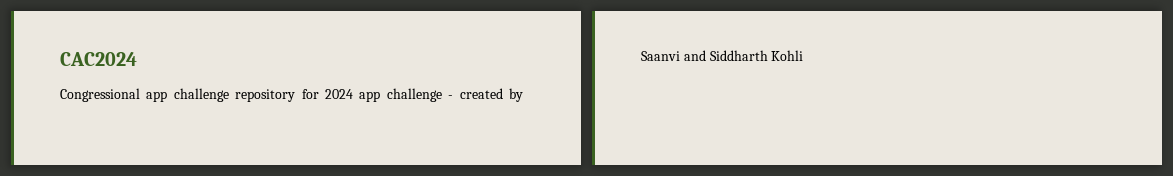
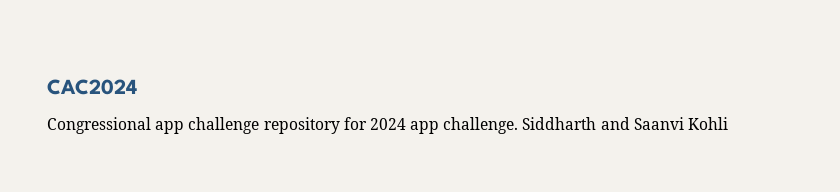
- Congressional app challenge repository for 2024 app challenge - created by Saanvi and Siddharth Kohli
+ Congressional app challenge repository for 2024 app challenge. Siddharth and Saanvi Kohli

